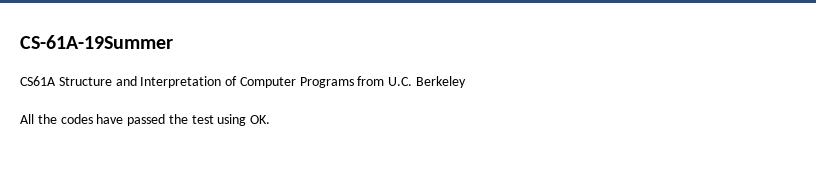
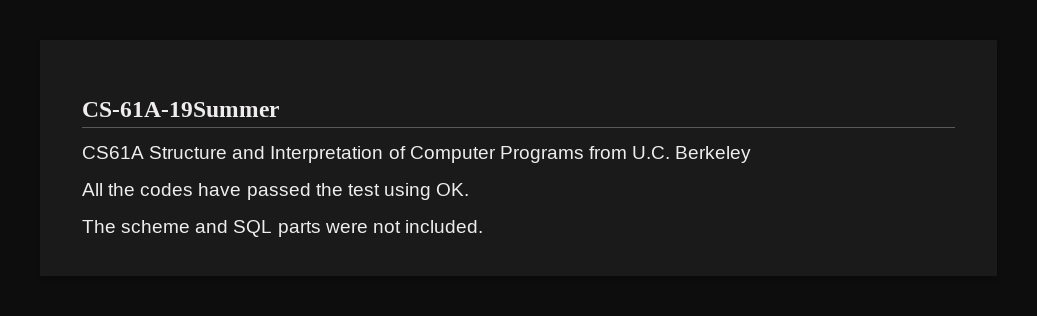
+ The scheme and SQL parts were not included.

